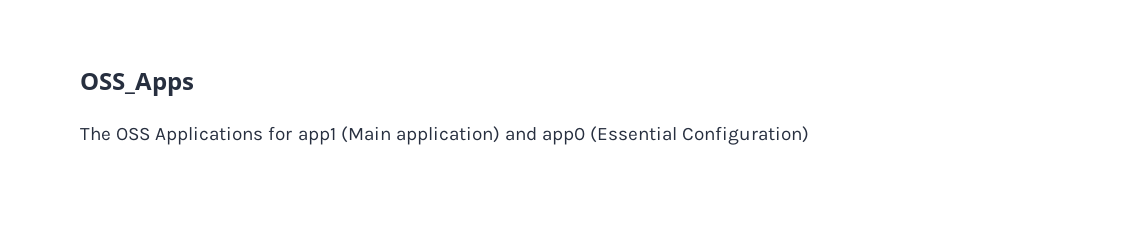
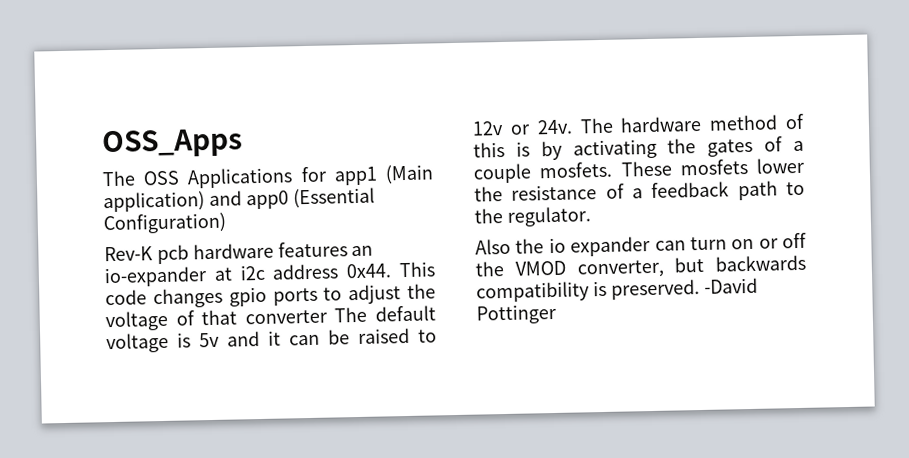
+ Rev-K pcb hardware features an io-expander at i2c address 0x44. This code changes gpio ports to adjust the voltage of that converter The default voltage is 5v and it can be raised to 12v or 24v. The hardware method of this is by activating the gates of a couple mosfets. These mosfets lower the resistance of a feedback path to the regulator.
+ Also the io expander can turn on or off the VMOD converter, but backwards compatibility is preserved. -David Pottinger

